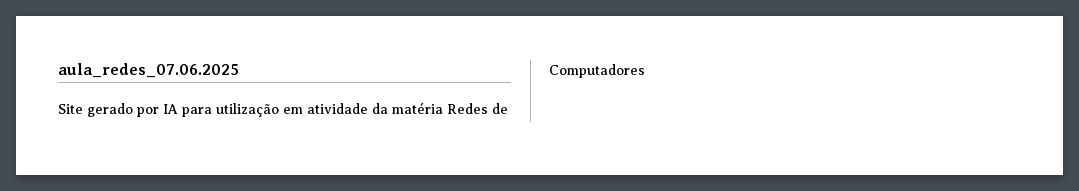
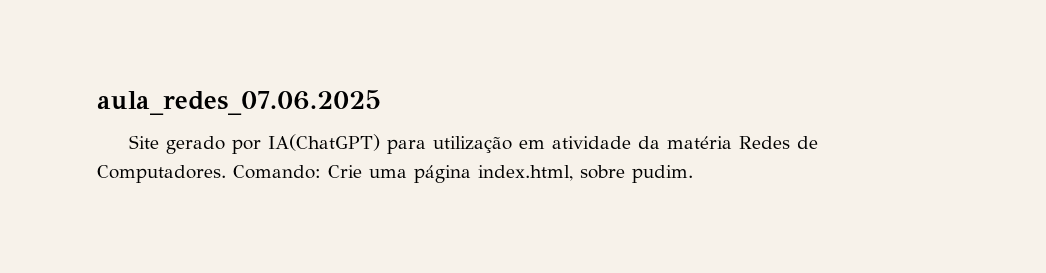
- Site gerado por IA para utilização em atividade da matéria Redes de Computadores
+ Site gerado por IA(ChatGPT) para utilização em atividade da matéria Redes de Computadores. Comando: Crie uma página index.html, sobre pudim.

